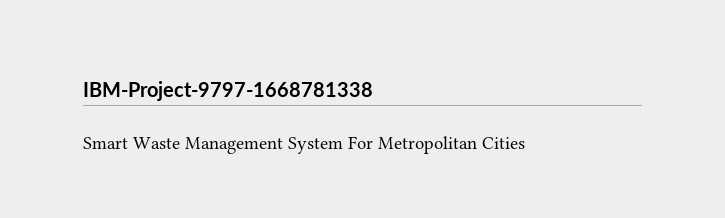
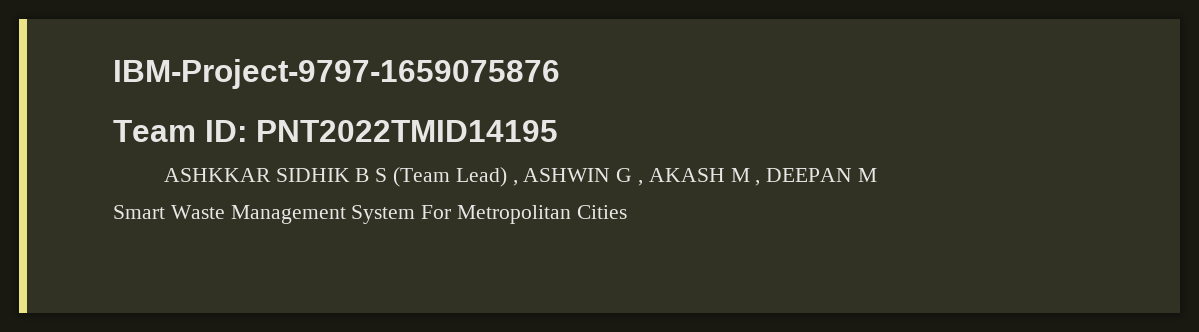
- IBM-Project-9797-1668781338
+ IBM-Project-9797-1659075876
+ Team ID: PNT2022TMID14195
+ ASHKKAR SIDHIK B S (Team Lead) , ASHWIN G , AKASH M , DEEPAN M

